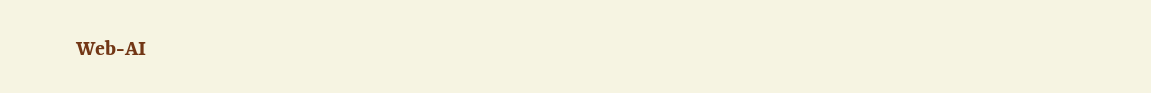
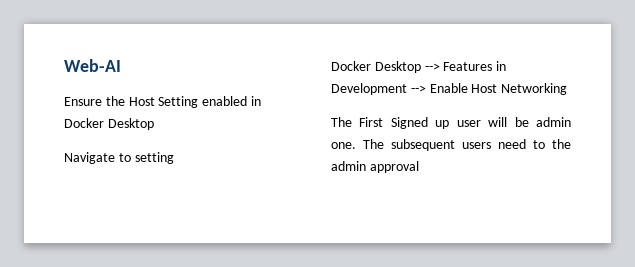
+ Ensure the Host Setting enabled in Docker Desktop
+ Navigate to setting
+ Docker Desktop --> Features in Development --> Enable Host Networking
+ The First Signed up user will be admin one. The subsequent users need to the admin approval

